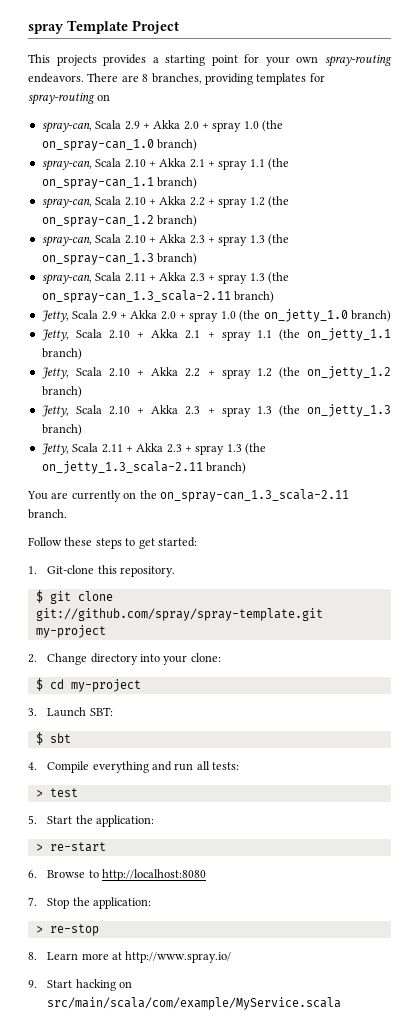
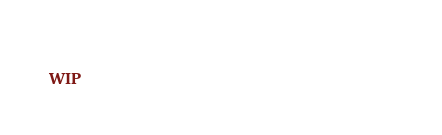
- spray Template Project
- This projects provides a starting point for your own spray-routing endeavors. There are 8 branches, providing templates for spray-routing on
- spray-can, Scala 2.9 + Akka 2.0 + spray 1.0 (the on_spray-can_1.0 branch)
- spray-can, Scala 2.10 + Akka 2.1 + spray 1.1 (the on_spray-can_1.1 branch)
- spray-can, Scala 2.10 + Akka 2.2 + spray 1.2 (the on_spray-can_1.2 branch)
- spray-can, Scala 2.10 + Akka 2.3 + spray 1.3 (the on_spray-can_1.3 branch)
- spray-can, Scala 2.11 + Akka 2.3 + spray 1.3 (the on_spray-can_1.3_scala-2.11 branch)
- Jetty, Scala 2.9 + Akka 2.0 + spray 1.0 (the on_jetty_1.0 branch)
- Jetty, Scala 2.10 + Akka 2.1 + spray 1.1 (the on_jetty_1.1 branch)
- Jetty, Scala 2.10 + Akka 2.2 + spray 1.2 (the on_jetty_1.2 branch)
- Jetty, Scala 2.10 + Akka 2.3 + spray 1.3 (the on_jetty_1.3 branch)
- Jetty, Scala 2.11 + Akka 2.3 + spray 1.3 (the on_jetty_1.3_scala-2.11 branch)
- You are currently on the on_spray-can_1.3_scala-2.11 branch.
- Follow these steps to get started:
- 1. Git-clone this repository.
- $ git clone git://github.com/spray/spray-template.git my-project
- 2. Change directory into your clone:
- $ cd my-project
- 3. Launch SBT:
- $ sbt
- 4. Compile everything and run all tests:
- > test
- 5. Start the application:
- > re-start
- 6. Browse to http://localhost:8080
- 7. Stop the application:
- > re-stop
- 8. Learn more at http://www.spray.io/
- 9. Start hacking on src/main/scala/com/example/MyService.scala
+ WIP

